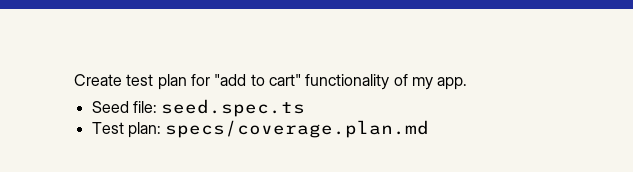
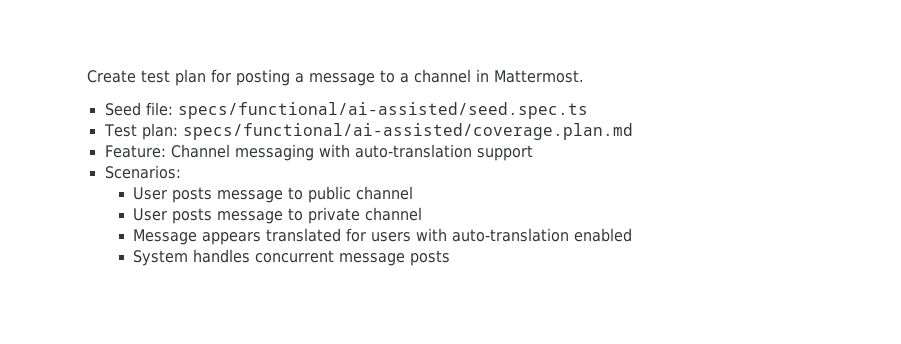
- Create test plan for "add to cart" functionality of my app.
+ Create test plan for posting a message to a channel in Mattermost.
- Seed file: seed.spec.ts
+ Seed file: specs/functional/ai-assisted/seed.spec.ts
- Test plan: specs/coverage.plan.md
+ Test plan: specs/functional/ai-assisted/coverage.plan.md
+ Feature: Channel messaging with auto-translation support
+ Scenarios:
+ User posts message to public channel
+ User posts message to private channel
+ Message appears translated for users with auto-translation enabled
+ System handles concurrent message posts

